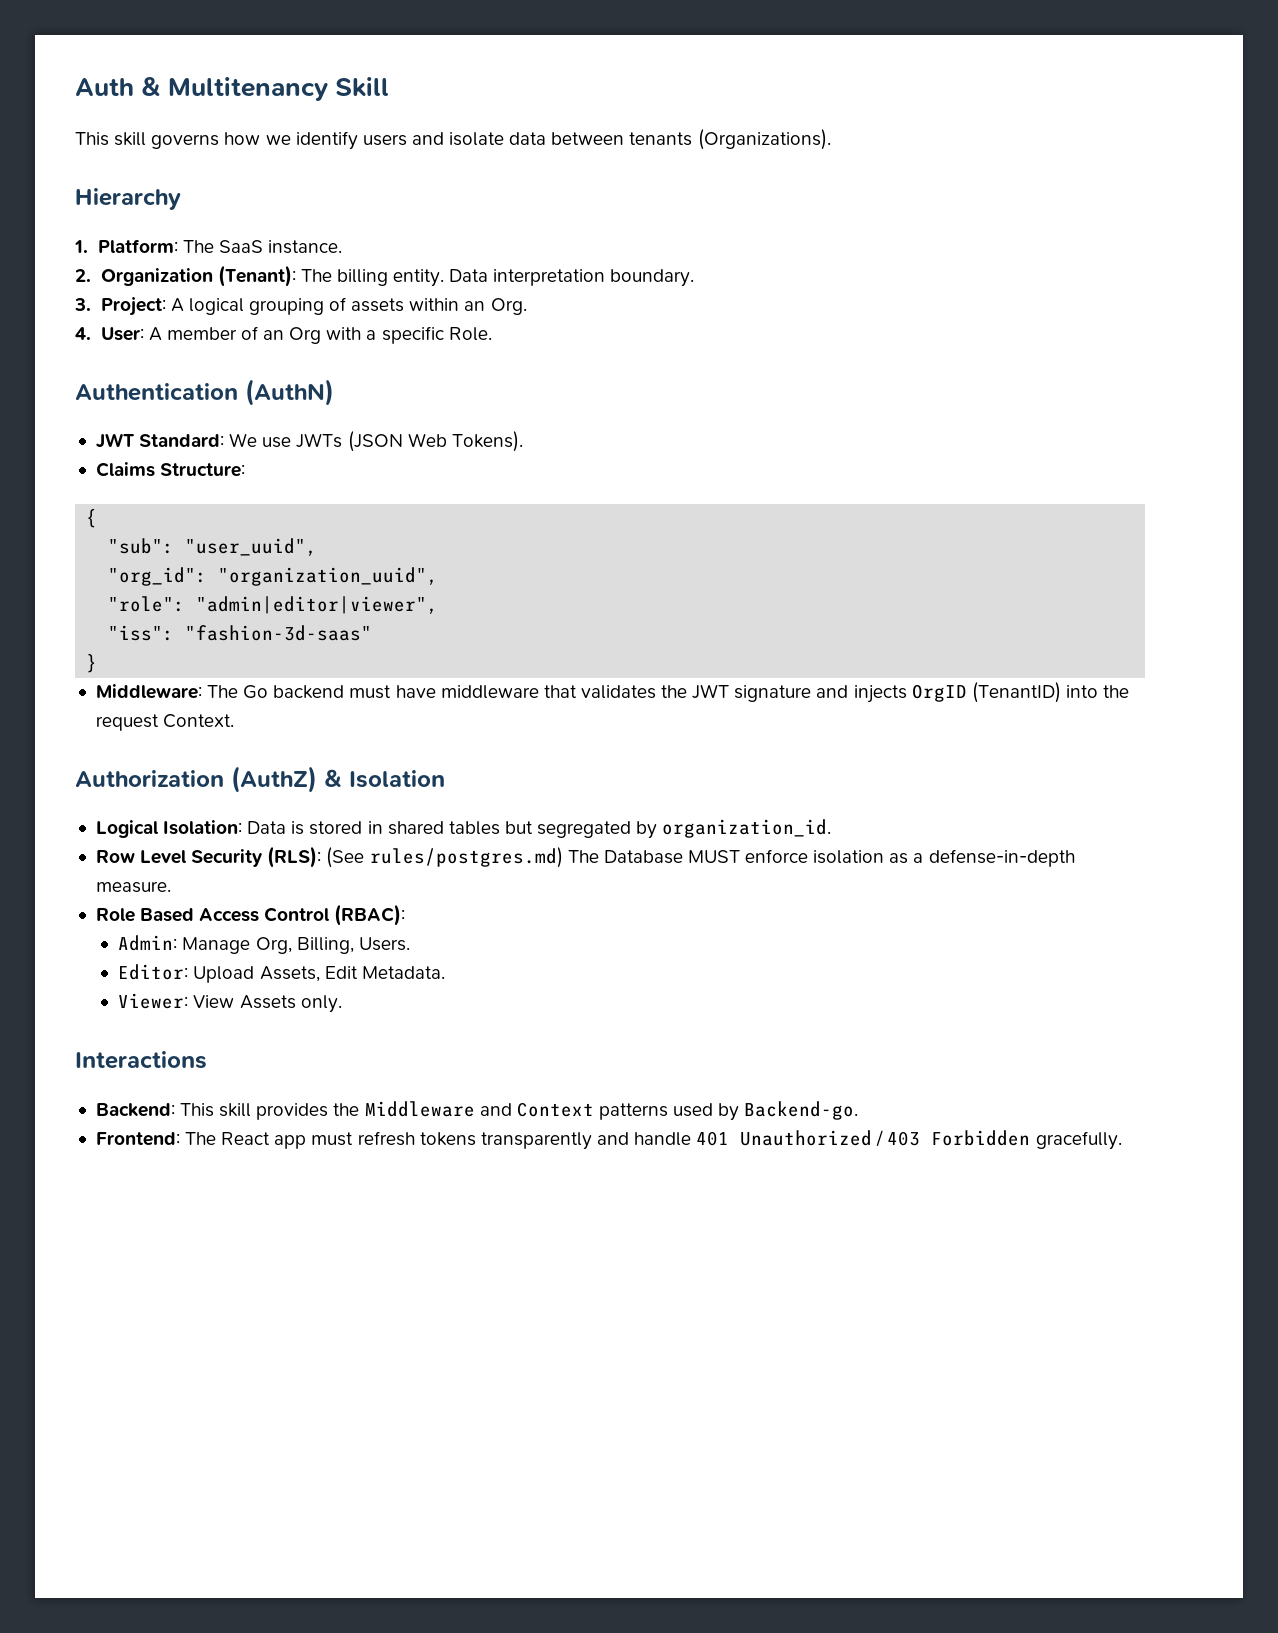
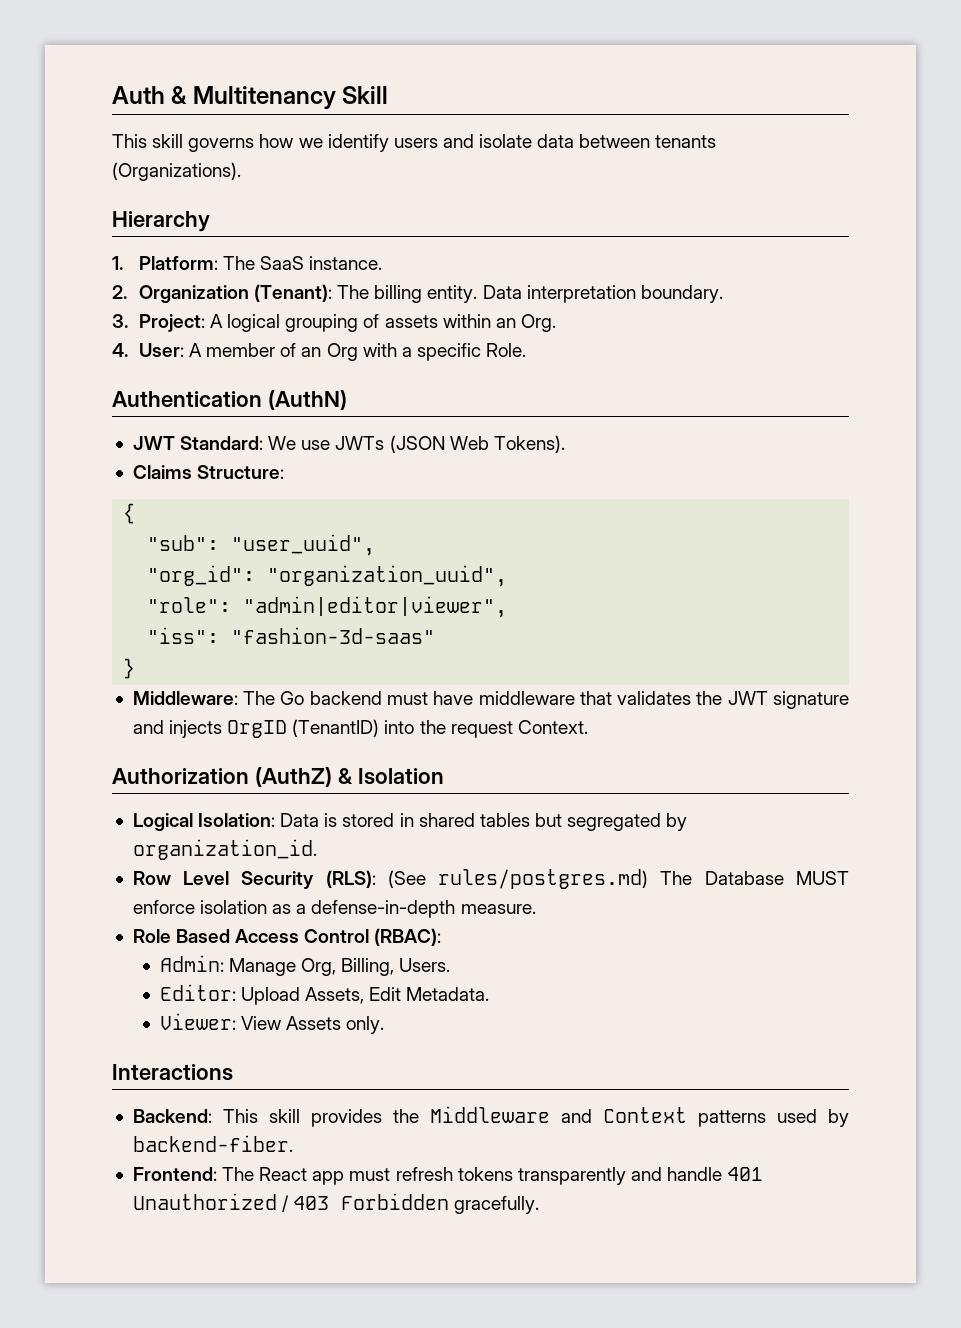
- Backend: This skill provides the Middleware and Context patterns used by Backend-go.
+ Backend: This skill provides the Middleware and Context patterns used by backend-fiber.

